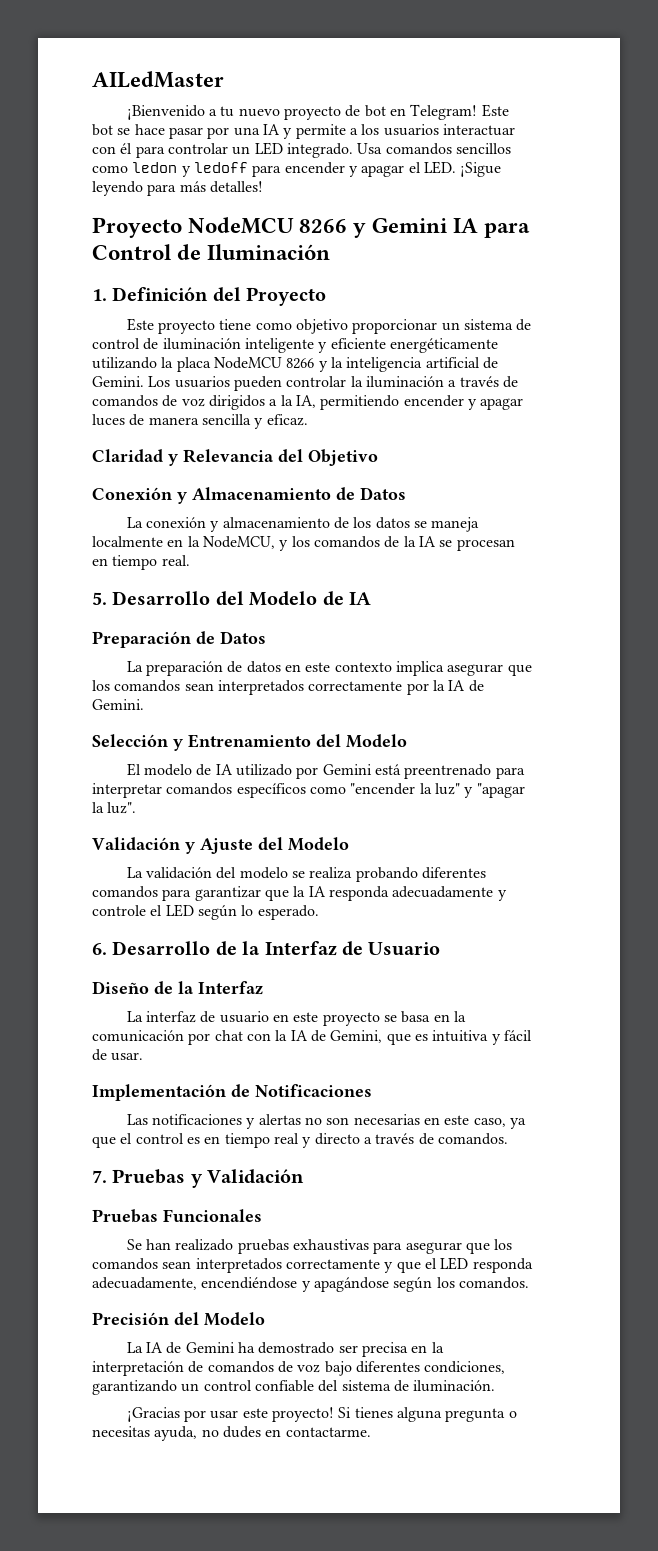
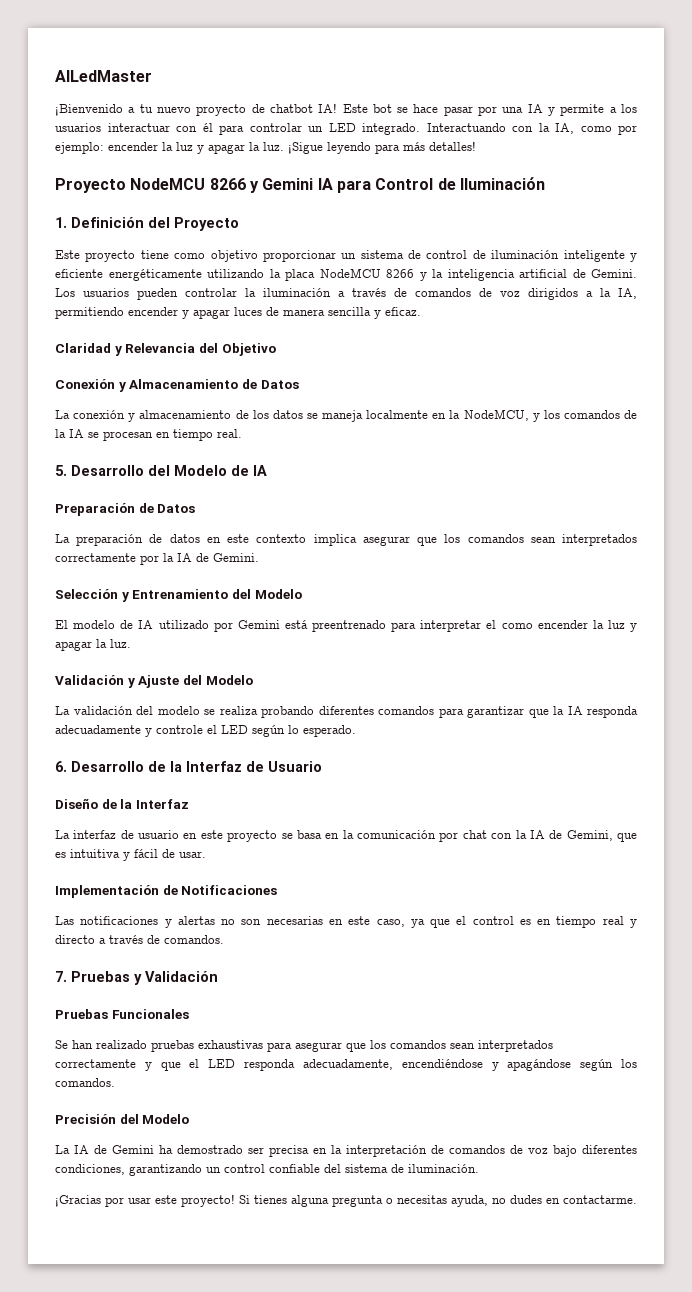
- ¡Bienvenido a tu nuevo proyecto de bot en Telegram!
+ ¡Bienvenido a tu nuevo proyecto de chatbot IA!
- Usa comandos sencillos como ledon y ledoff para encender y apagar el LED. ¡Sigue leyendo para más detalles!
+ Interactuando con la IA, como por ejemplo: encender la luz y apagar la luz. ¡Sigue leyendo para más detalles!
- El modelo de IA utilizado por Gemini está preentrenado para interpretar comandos específicos como "encender la luz" y "apagar la luz".
+ El modelo de IA utilizado por Gemini está preentrenado para interpretar el como encender la luz y apagar la luz.

